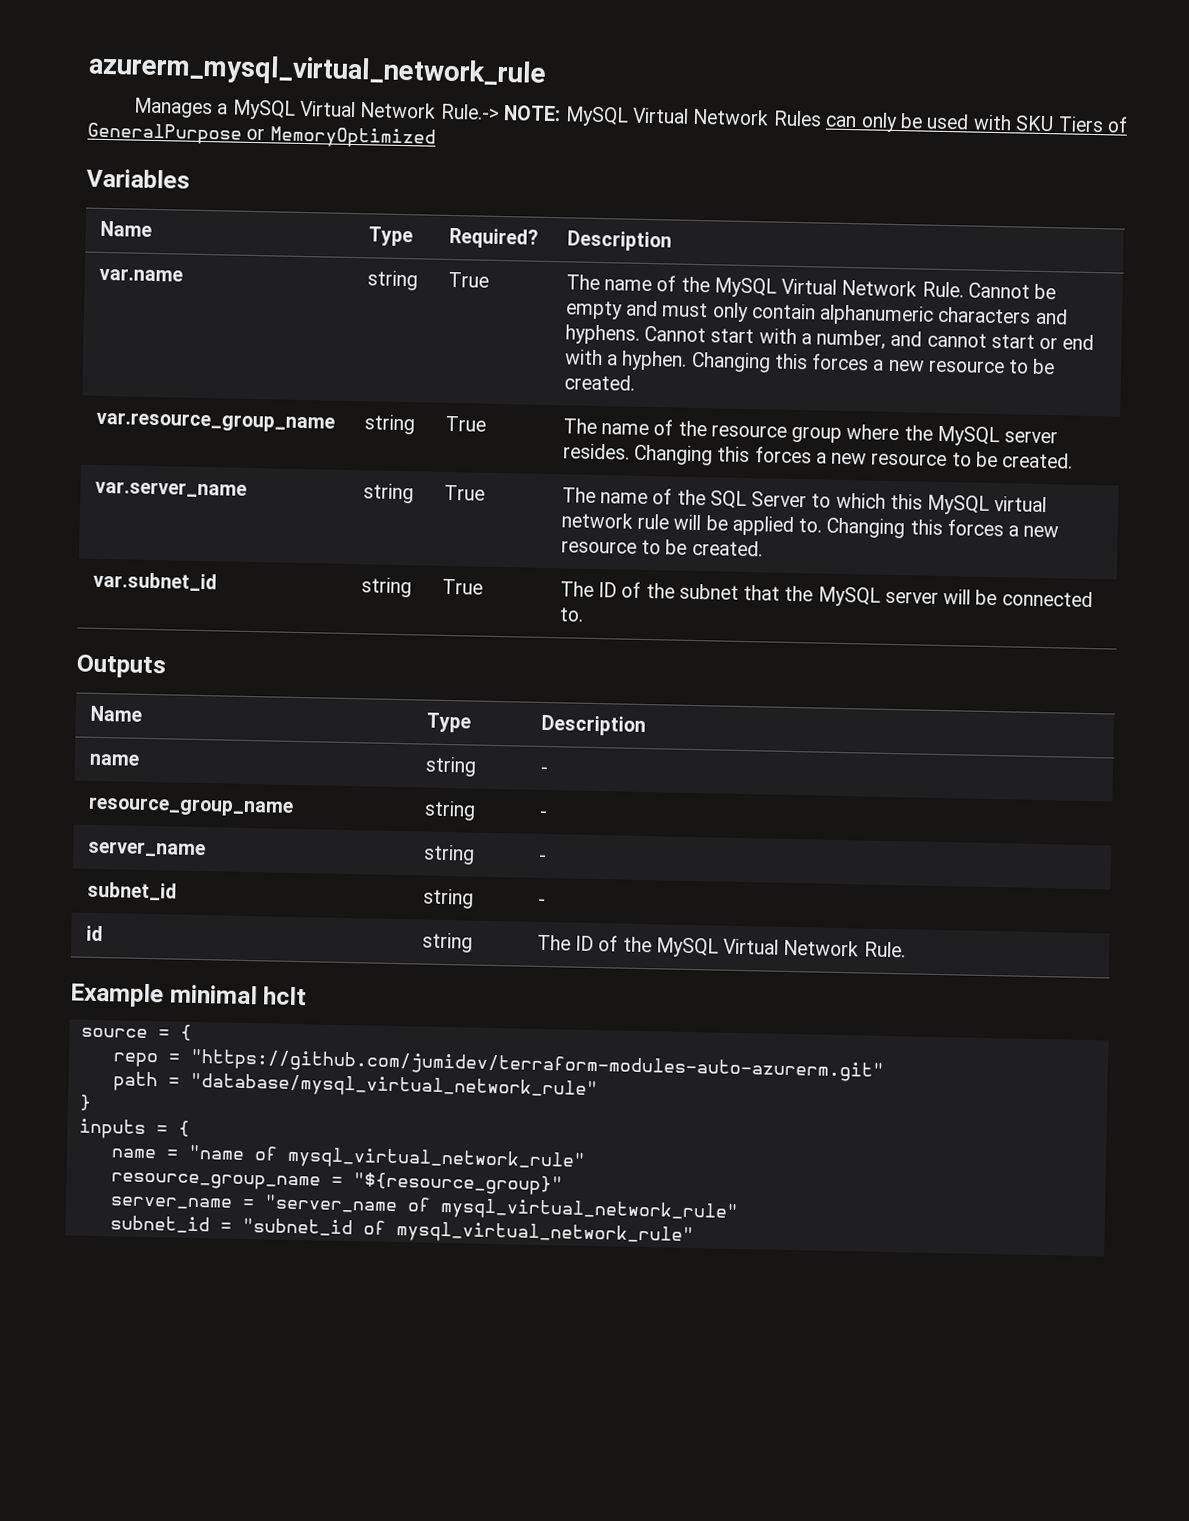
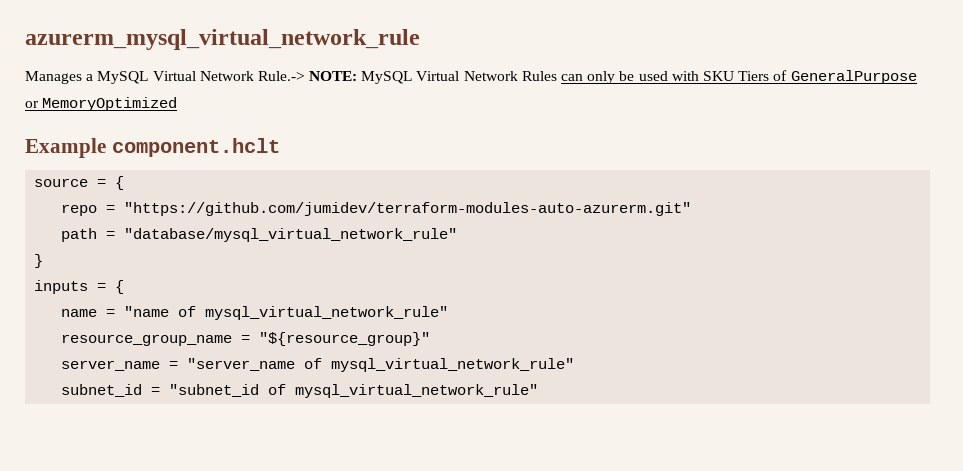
- Variables
- Name | Type | Required? | Description
- var.name | string | True | The name of the MySQL Virtual Network Rule. Cannot be empty and must only contain alphanumeric characters and hyphens. Cannot start with a number, and cannot start or end with a hyphen. Changing this forces a new resource to be created.
- var.resource_group_name | string | True | The name of the resource group where the MySQL server resides. Changing this forces a new resource to be created.
- var.server_name | string | True | The name of the SQL Server to which this MySQL virtual network rule will be applied to. Changing this forces a new resource to be created.
- var.subnet_id | string | True | The ID of the subnet that the MySQL server will be connected to.
- Outputs
- Name | Type | Description
- name | string | -
- resource_group_name | string | -
- server_name | string | -
- subnet_id | string | -
- id | string | The ID of the MySQL Virtual Network Rule.
- Example minimal hclt
+ Example component.hclt

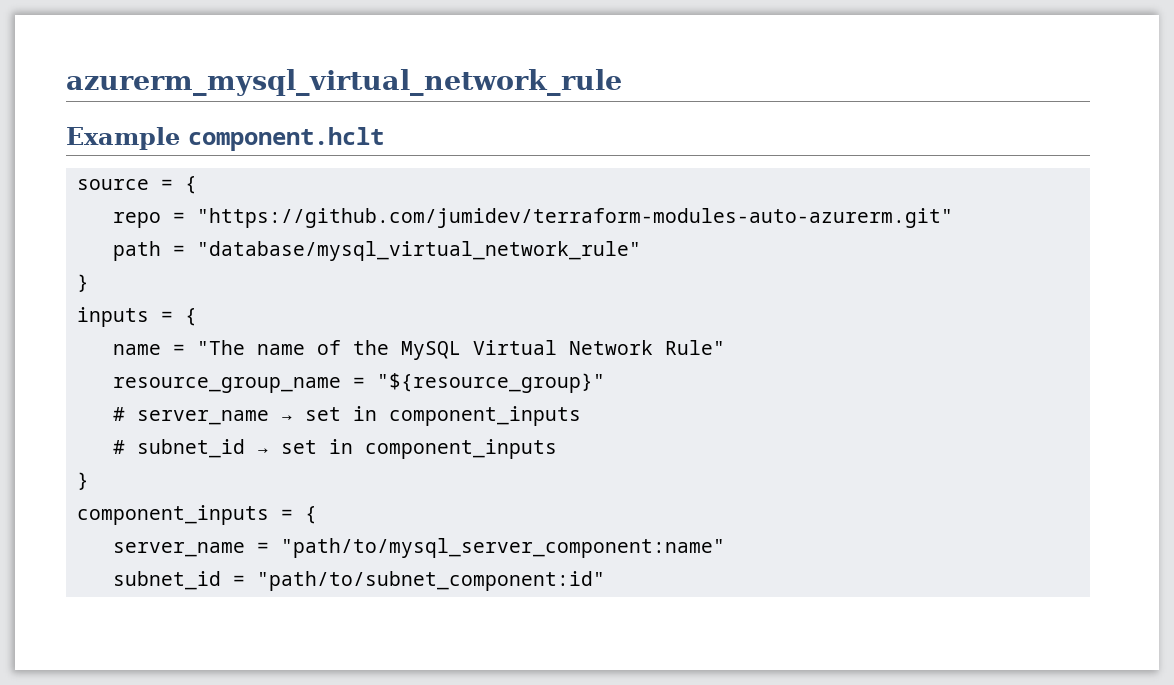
- Manages a MySQL Virtual Network Rule.-> NOTE: MySQL Virtual Network Rules can only be used with SKU Tiers of GeneralPurpose or MemoryOptimized
- name = "name of mysql_virtual_network_rule"
+ name = "The name of the MySQL Virtual Network Rule"
  resource_group_name = "${resource_group}"
+ # server_name → set in component_inputs
+ # subnet_id → set in component_inputs
+ }
+ component_inputs = {
- server_name = "server_name of mysql_virtual_network_rule"
+ server_name = "path/to/mysql_server_component:name"
- subnet_id = "subnet_id of mysql_virtual_network_rule"
+ subnet_id = "path/to/subnet_component:id"

